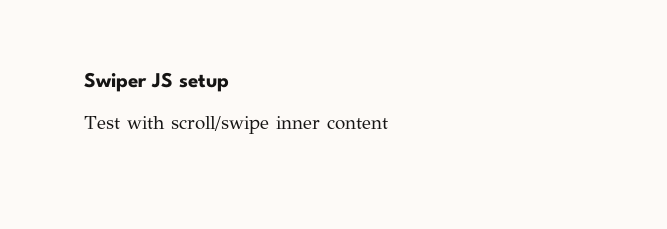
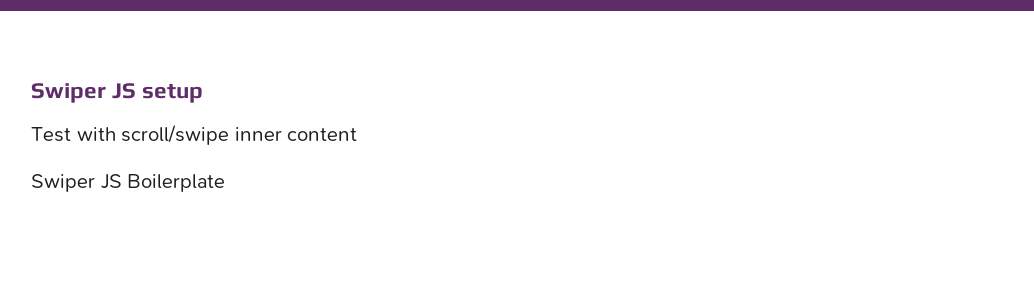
+ Swiper JS Boilerplate

